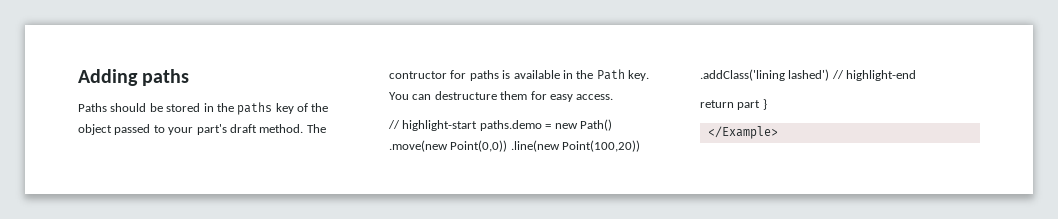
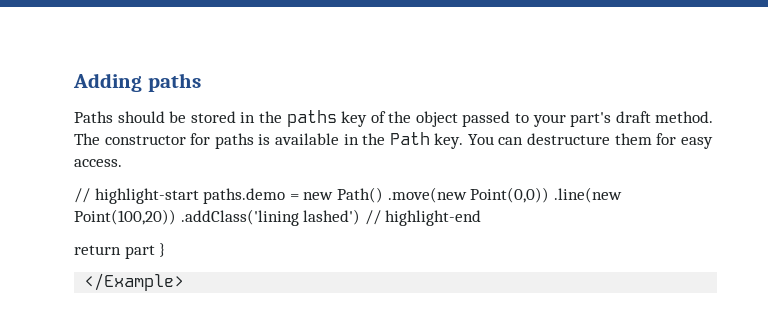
- The contructor for paths is available in the Path key.
+ The constructor for paths is available in the Path key.

